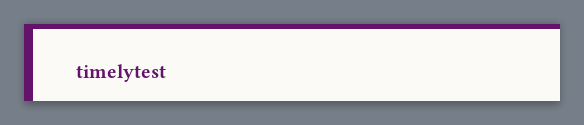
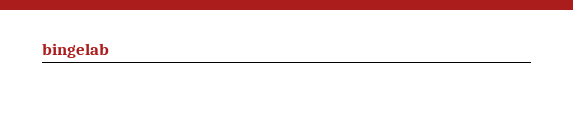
- timelytest
+ bingelab

